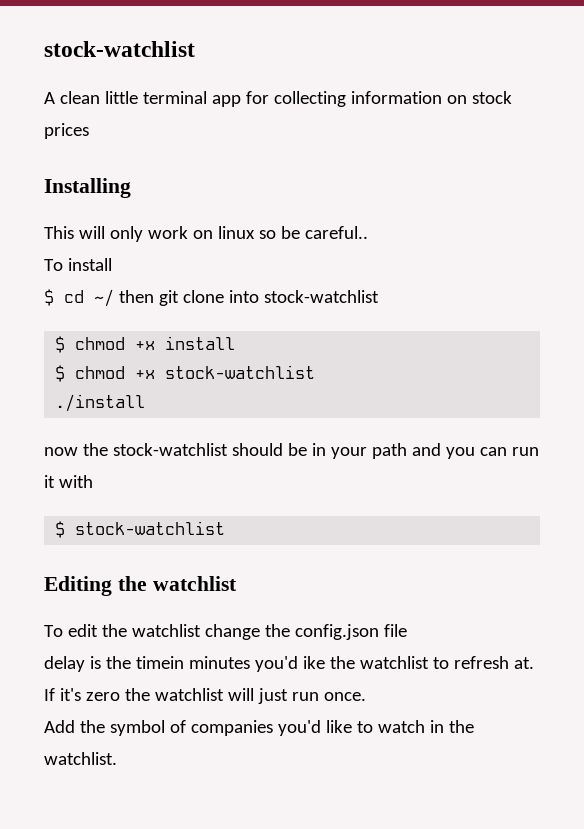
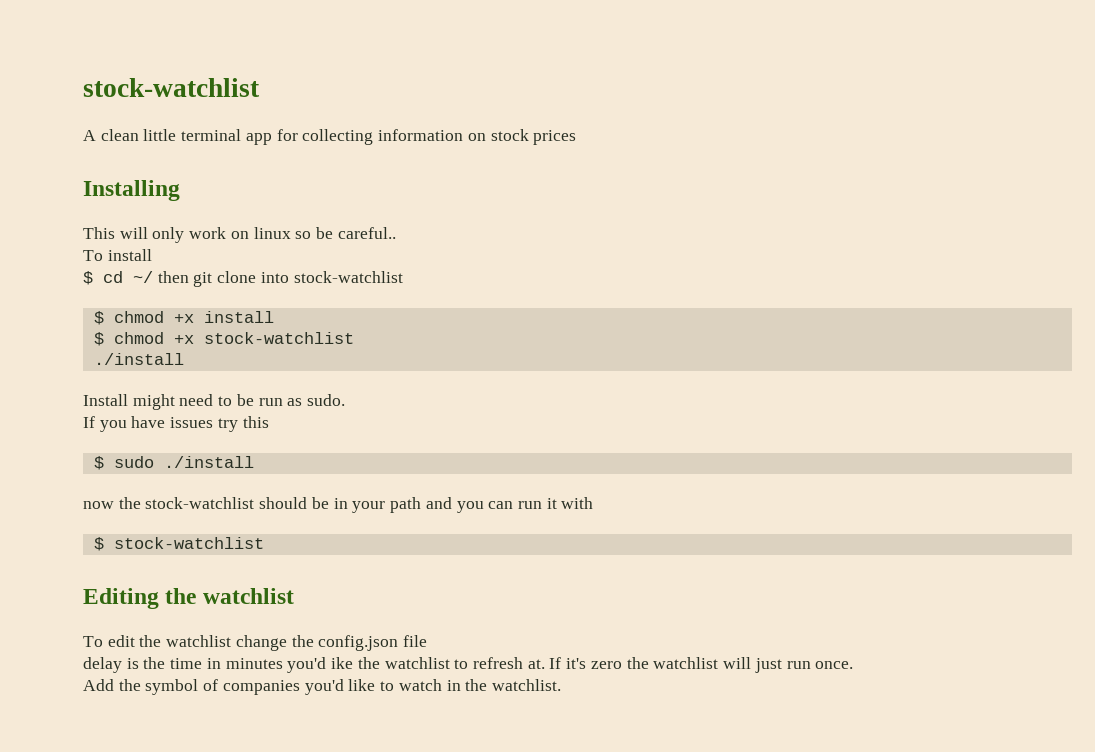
+ Install might need to be run as sudo.
+ If you have issues try this
+ $ sudo ./install
- delay is the timein minutes you'd ike the watchlist to refresh at.
+ delay is the time in minutes you'd ike the watchlist to refresh at.

